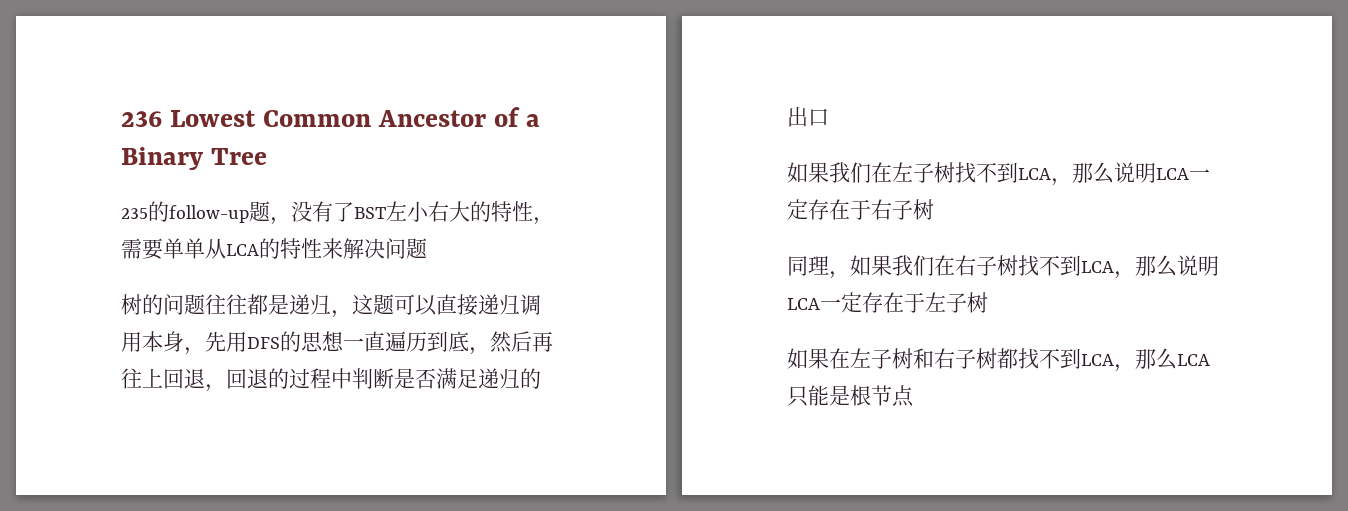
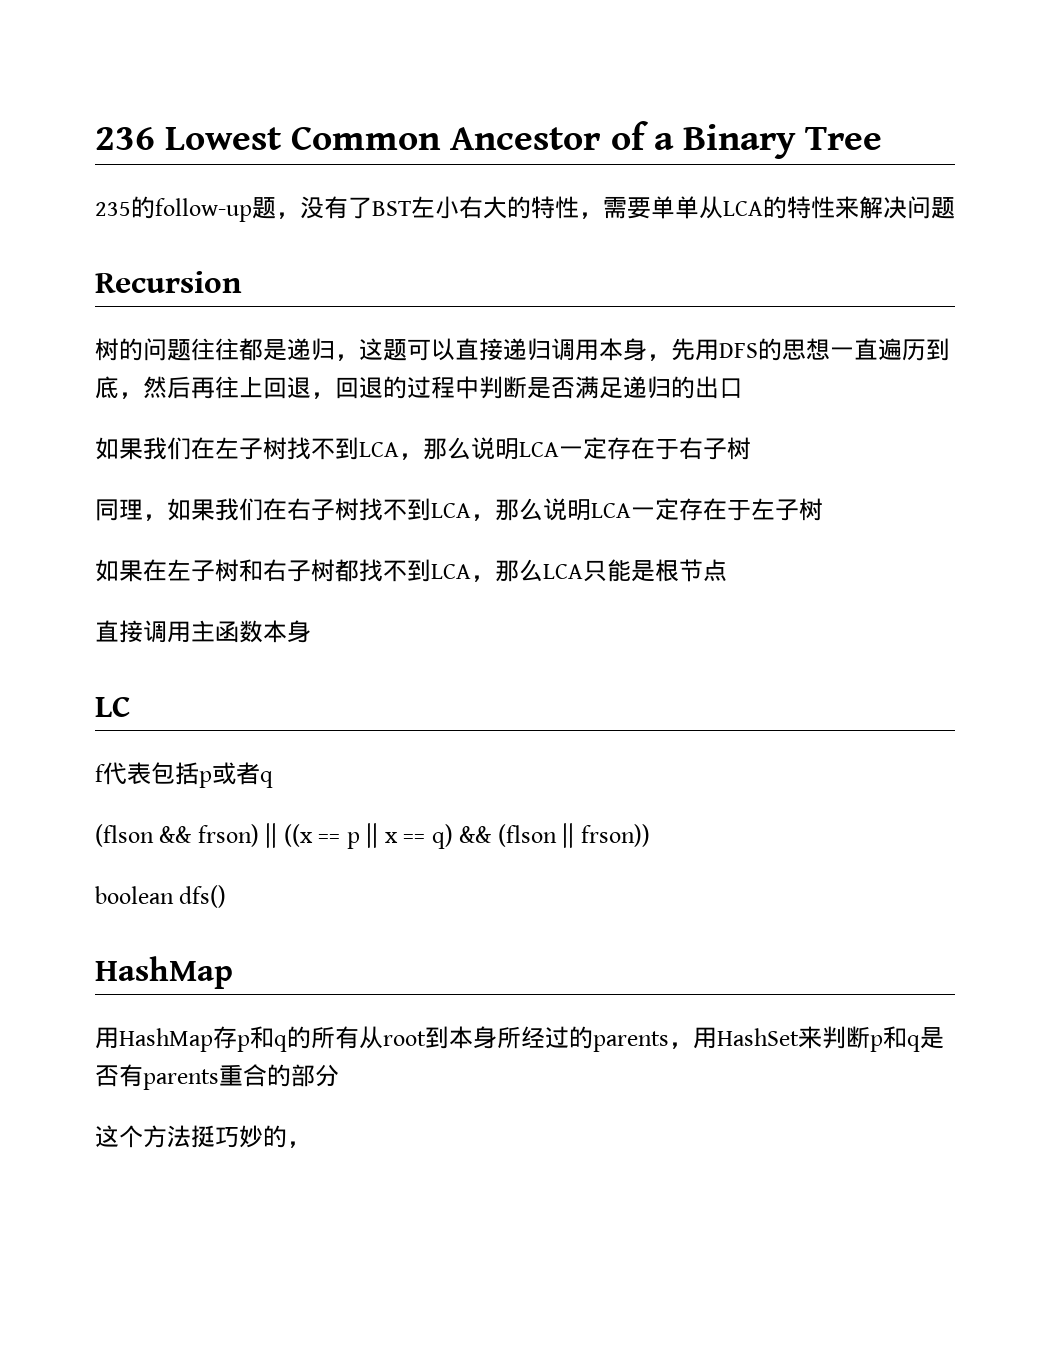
+ Recursion
+ 直接调用主函数本身
+ LC
+ f代表包括p或者q
+ (flson && frson) || ((x == p || x == q) && (flson || frson))
+ boolean dfs()
+ HashMap
+ 用HashMap存p和q的所有从root到本身所经过的parents，用HashSet来判断p和q是否有parents重合的部分
+ 这个方法挺巧妙的，

